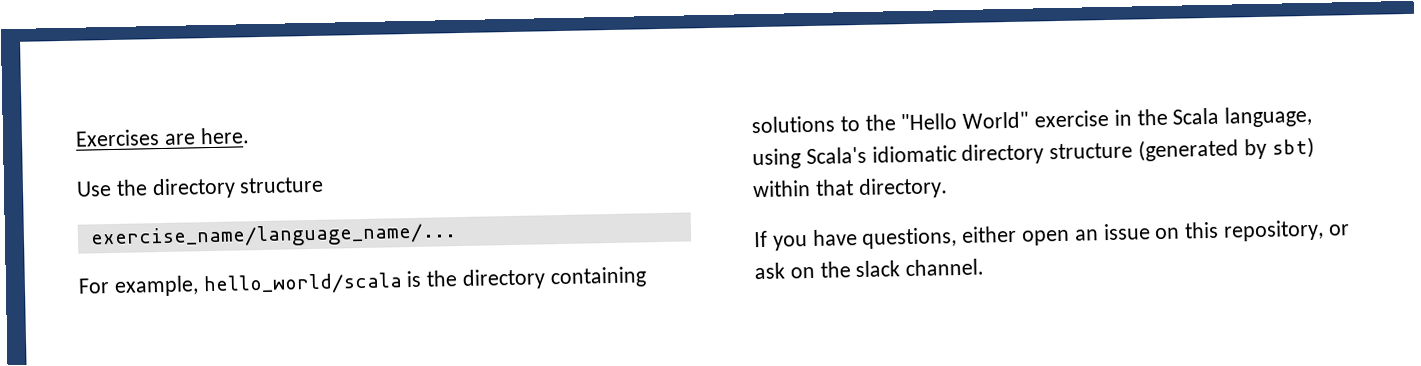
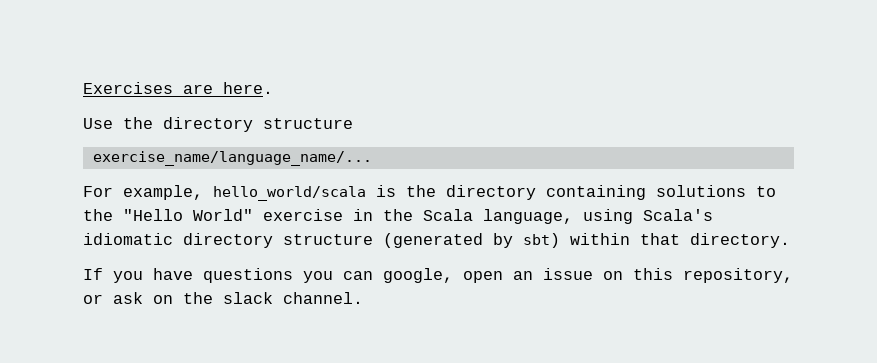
- If you have questions, either open an issue on this repository, or ask on the slack channel.
+ If you have questions you can google, open an issue on this repository, or ask on the slack channel.

